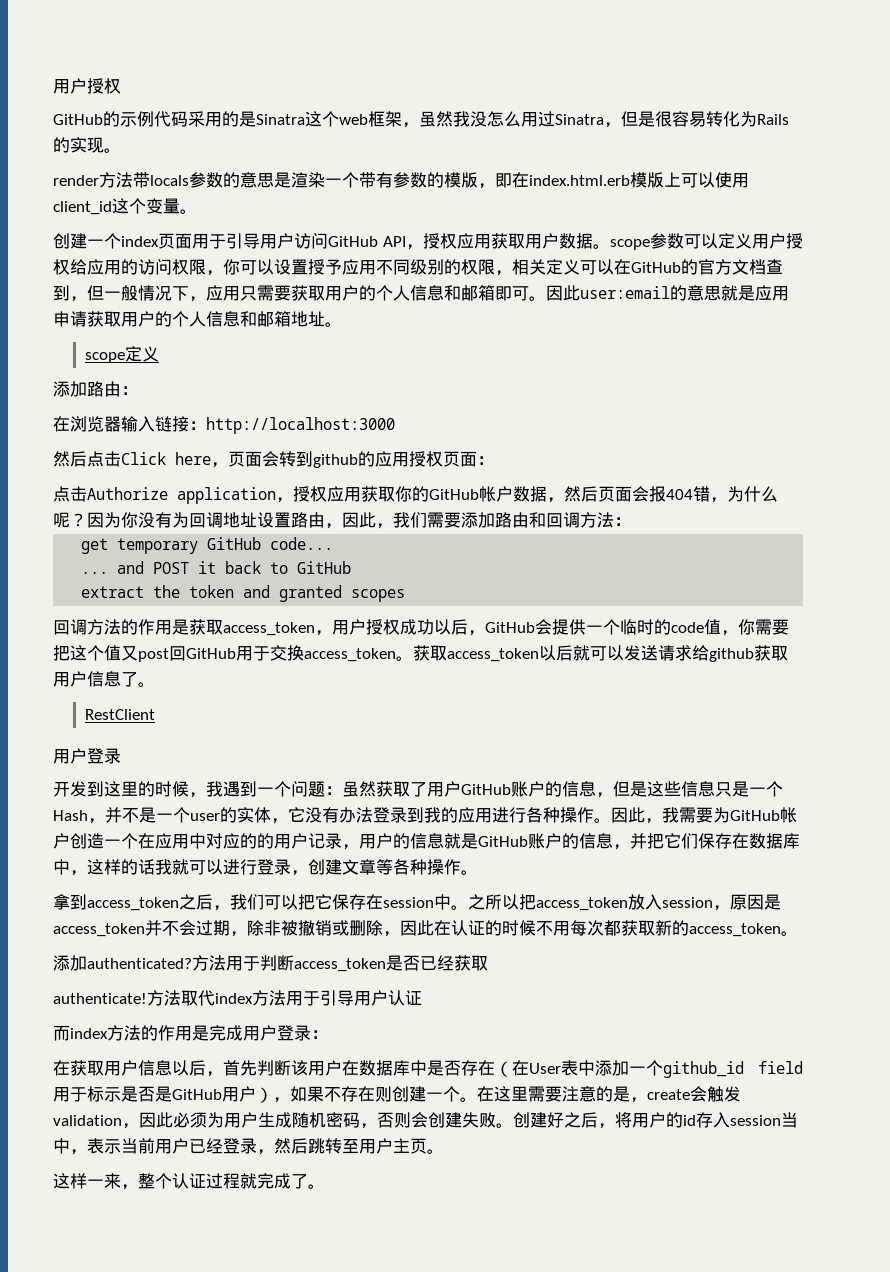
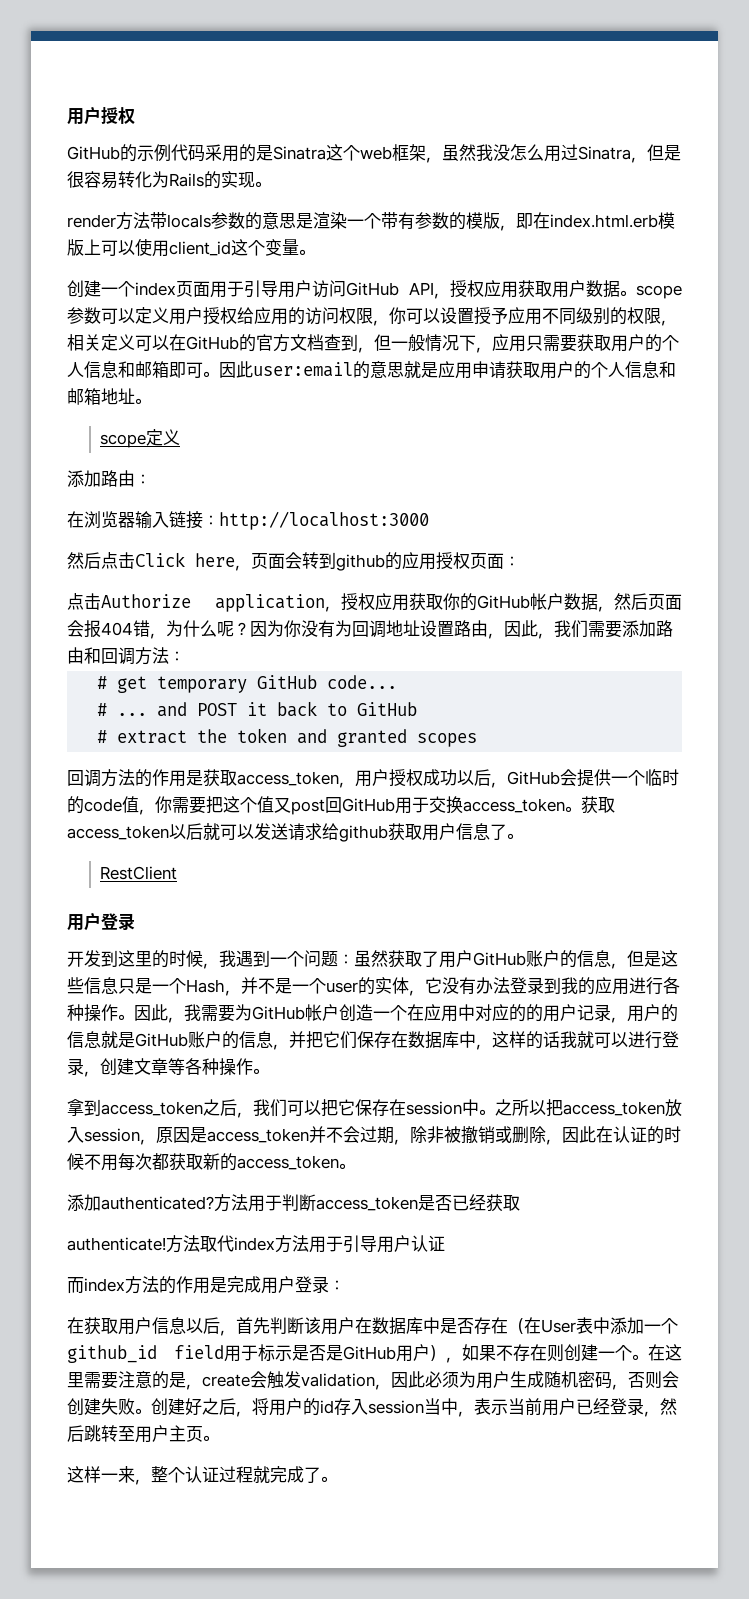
- get temporary GitHub code...
+ # get temporary GitHub code...
- ... and POST it back to GitHub
+ # ... and POST it back to GitHub
- extract the token and granted scopes
+ # extract the token and granted scopes

